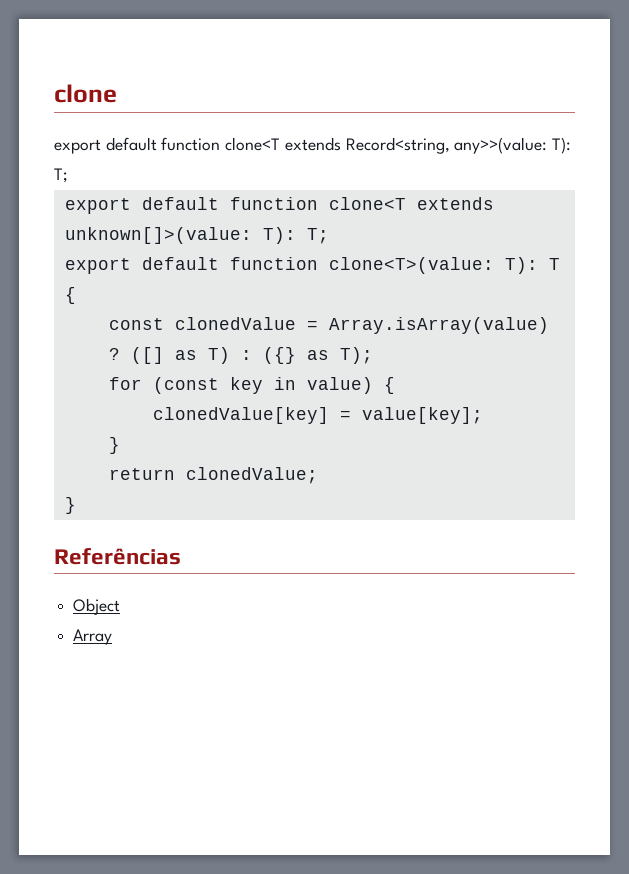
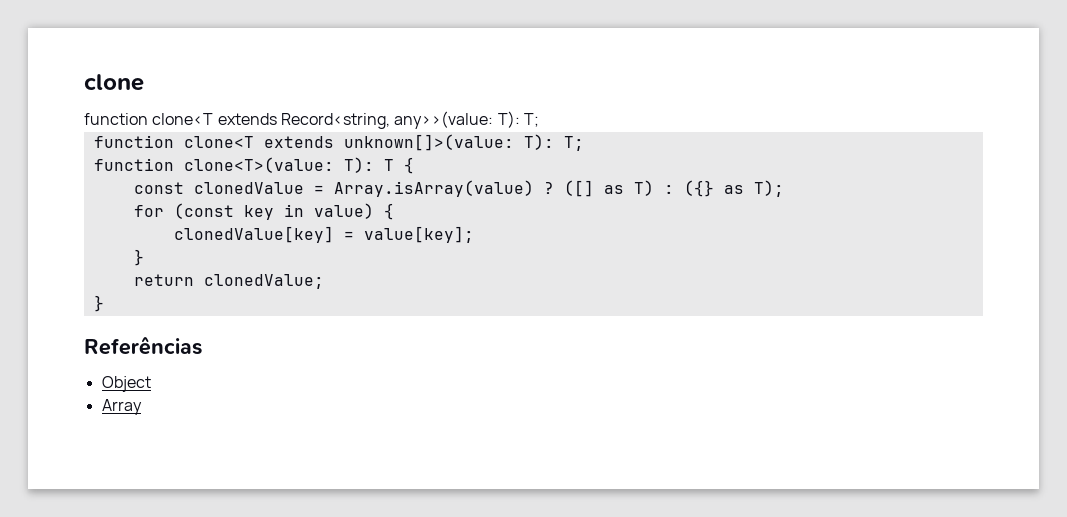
- export default function clone<T extends Record<string, any>>(value: T): T;
+ function clone<T extends Record<string, any>>(value: T): T;
- export default function clone<T extends unknown[]>(value: T): T;
+ function clone<T extends unknown[]>(value: T): T;
- export default function clone<T>(value: T): T {
+ function clone<T>(value: T): T {

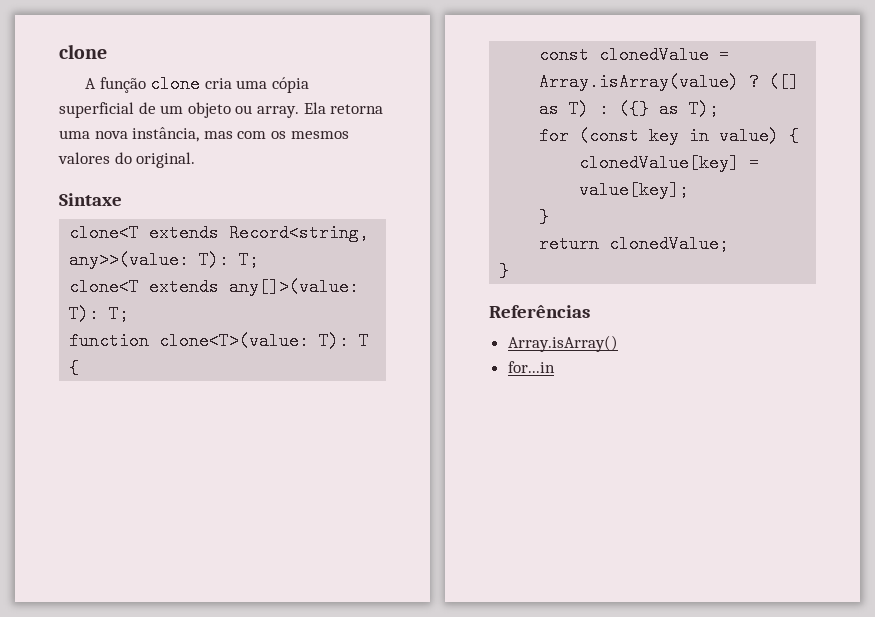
- function clone<T extends Record<string, any>>(value: T): T;
+ A função clone cria uma cópia superficial de um objeto ou array. Ela retorna uma nova instância, mas com os mesmos valores do original.
+ Sintaxe
+ clone<T extends Record<string, any>>(value: T): T;
- function clone<T extends unknown[]>(value: T): T;
+ clone<T extends any[]>(value: T): T;
- Object
- Array
+ Array.isArray()
+ for...in

